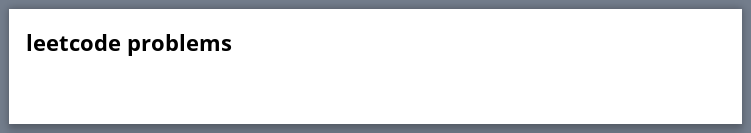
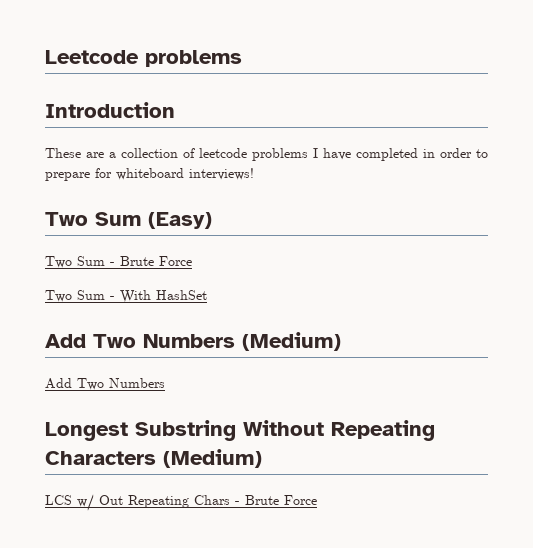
- leetcode problems
+ Leetcode problems
+ Introduction
+ These are a collection of leetcode problems I have completed in order to prepare for whiteboard interviews!
+ Two Sum (Easy)
+ Two Sum - Brute Force
+ Two Sum - With HashSet
+ Add Two Numbers (Medium)
+ Add Two Numbers
+ Longest Substring Without Repeating Characters (Medium)
+ LCS w/ Out Repeating Chars - Brute Force

